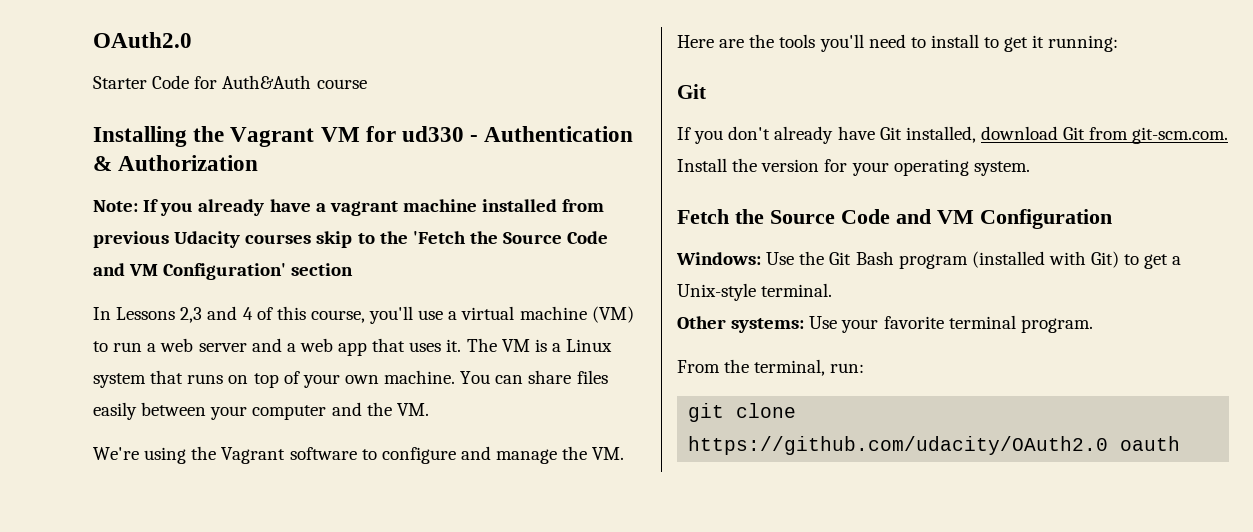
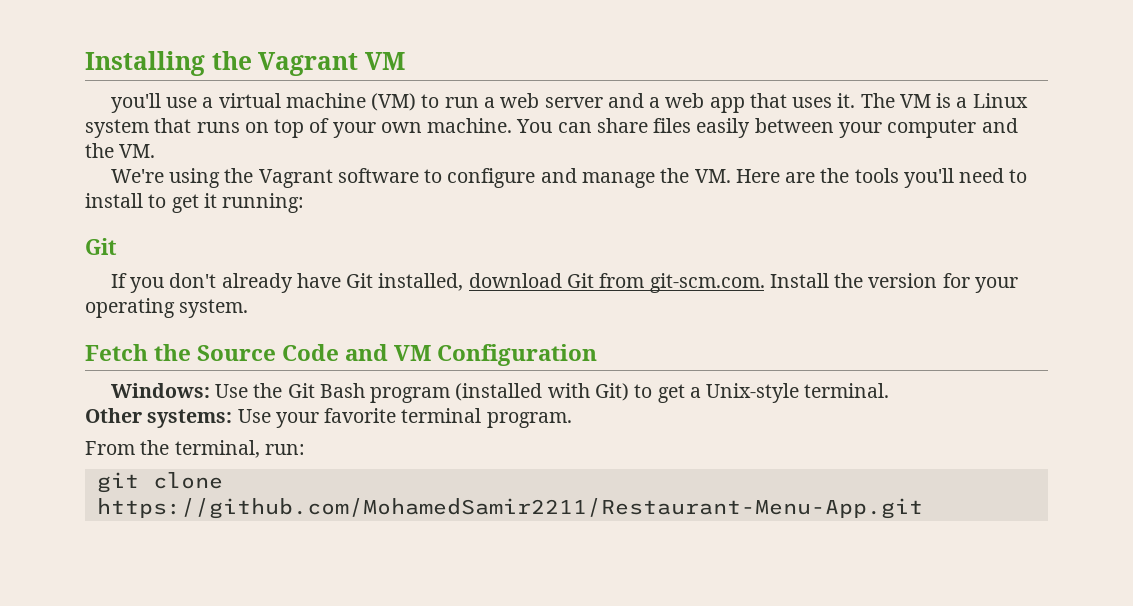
- OAuth2.0
- Starter Code for Auth&Auth course
- Installing the Vagrant VM for ud330 - Authentication & Authorization
- Note: If you already have a vagrant machine installed from previous Udacity courses skip to the 'Fetch the Source Code and VM Configuration' section
- In Lessons 2,3 and 4 of this course, you'll use a virtual machine (VM) to run a web server and a web app that uses it.
+ Installing the Vagrant VM
+ you'll use a virtual machine (VM) to run a web server and a web app that uses it.
- git clone https://github.com/udacity/OAuth2.0 oauth
+ git clone https://github.com/MohamedSamir2211/Restaurant-Menu-App.git

